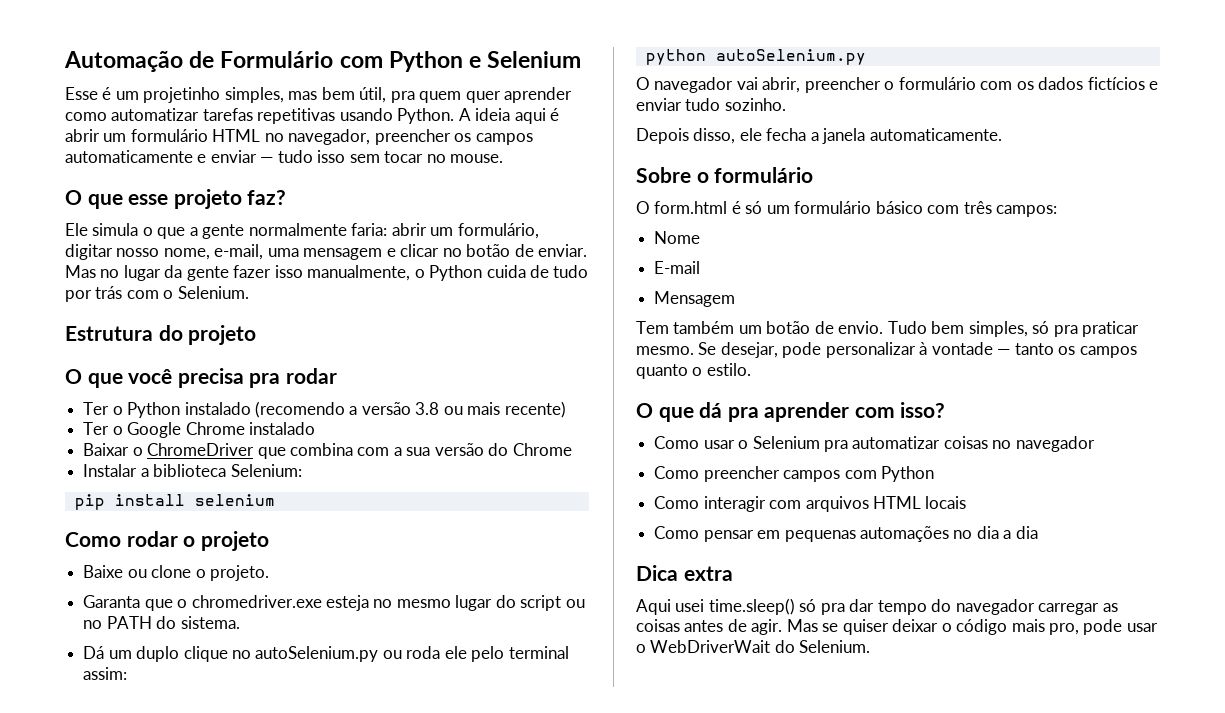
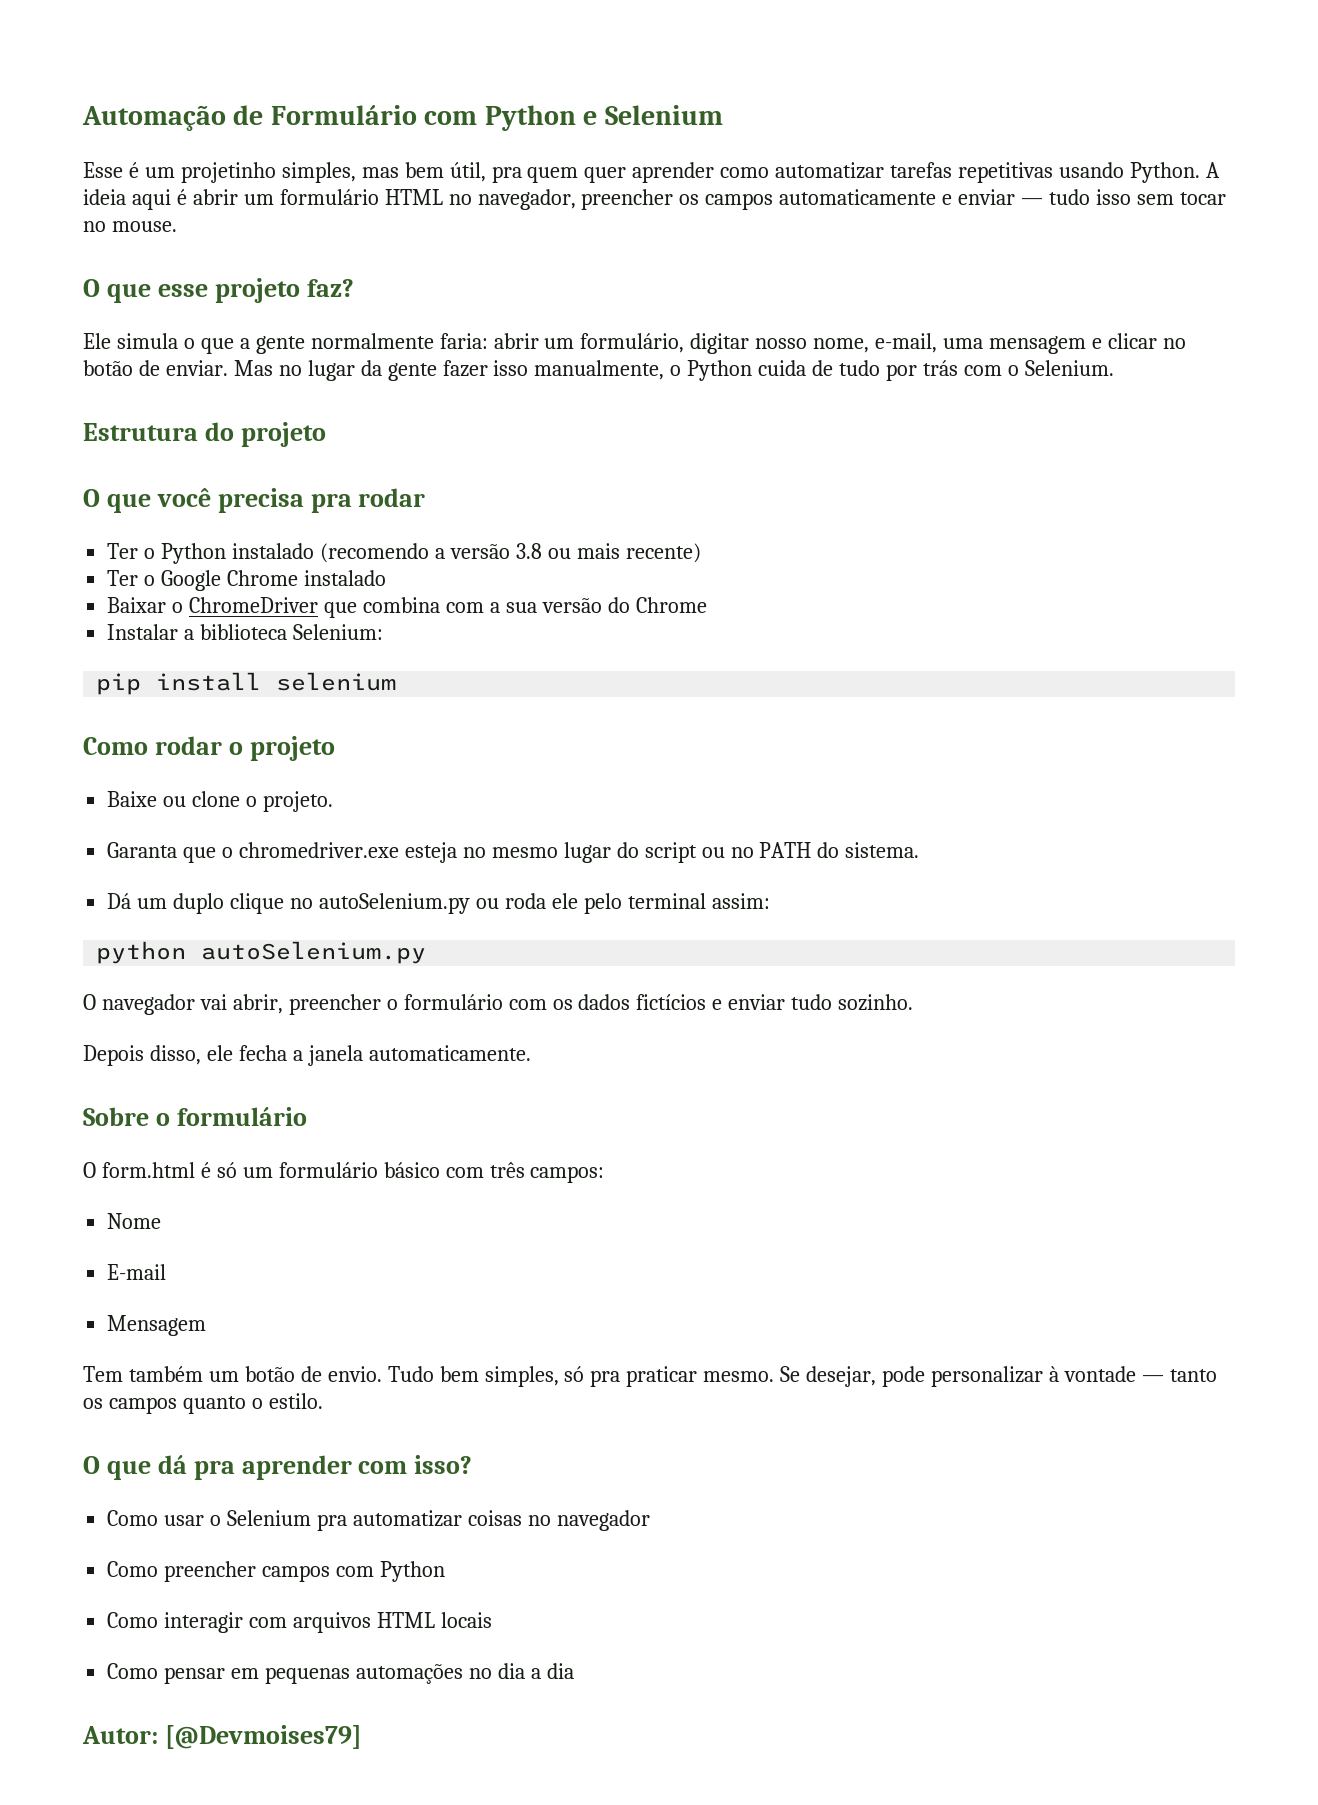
- Dica extra
- Aqui usei time.sleep() só pra dar tempo do navegador carregar as coisas antes de agir. Mas se quiser deixar o código mais pro, pode usar o WebDriverWait do Selenium.
+ Autor: [@Devmoises79]

